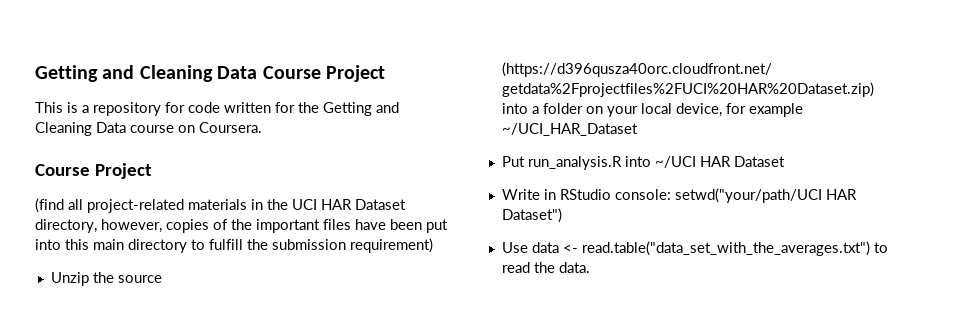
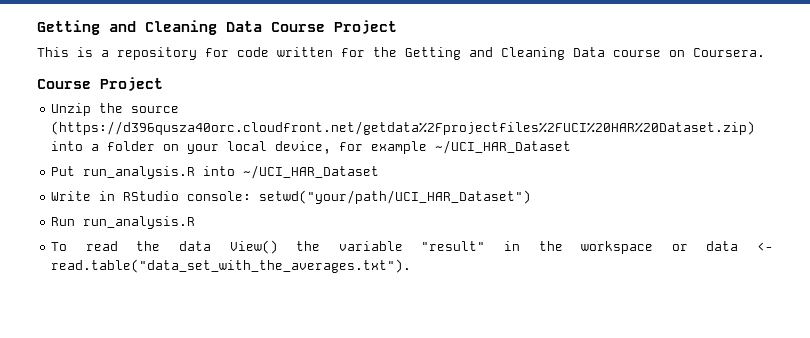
- (find all project-related materials in the UCI HAR Dataset directory, however, copies of the important files have been put into this main directory to fulfill the submission requirement)
- Put run_analysis.R into ~/UCI HAR Dataset
+ Put run_analysis.R into ~/UCI_HAR_Dataset
- Write in RStudio console: setwd("your/path/UCI HAR Dataset")
- Use data <- read.table("data_set_with_the_averages.txt") to read the data.
+ Write in RStudio console: setwd("your/path/UCI_HAR_Dataset")
+ Run run_analysis.R
+ To read the data View() the variable "result" in the workspace or data <- read.table("data_set_with_the_averages.txt").

